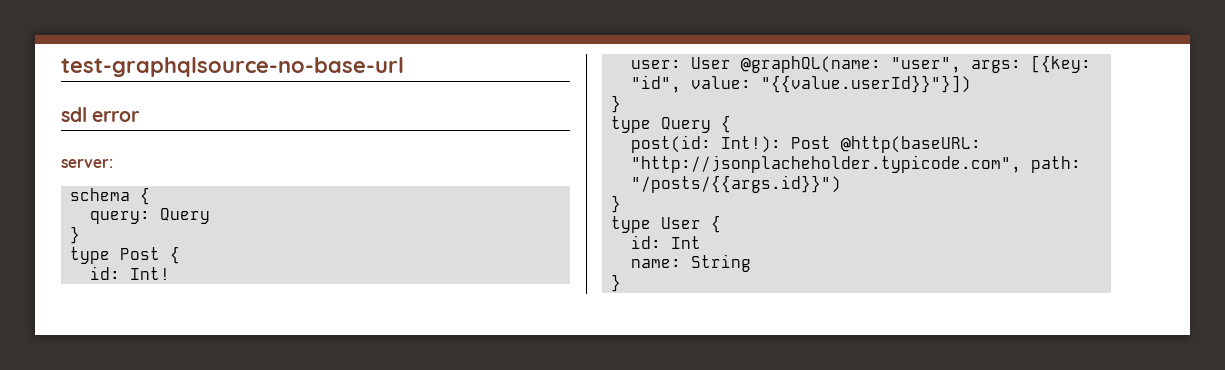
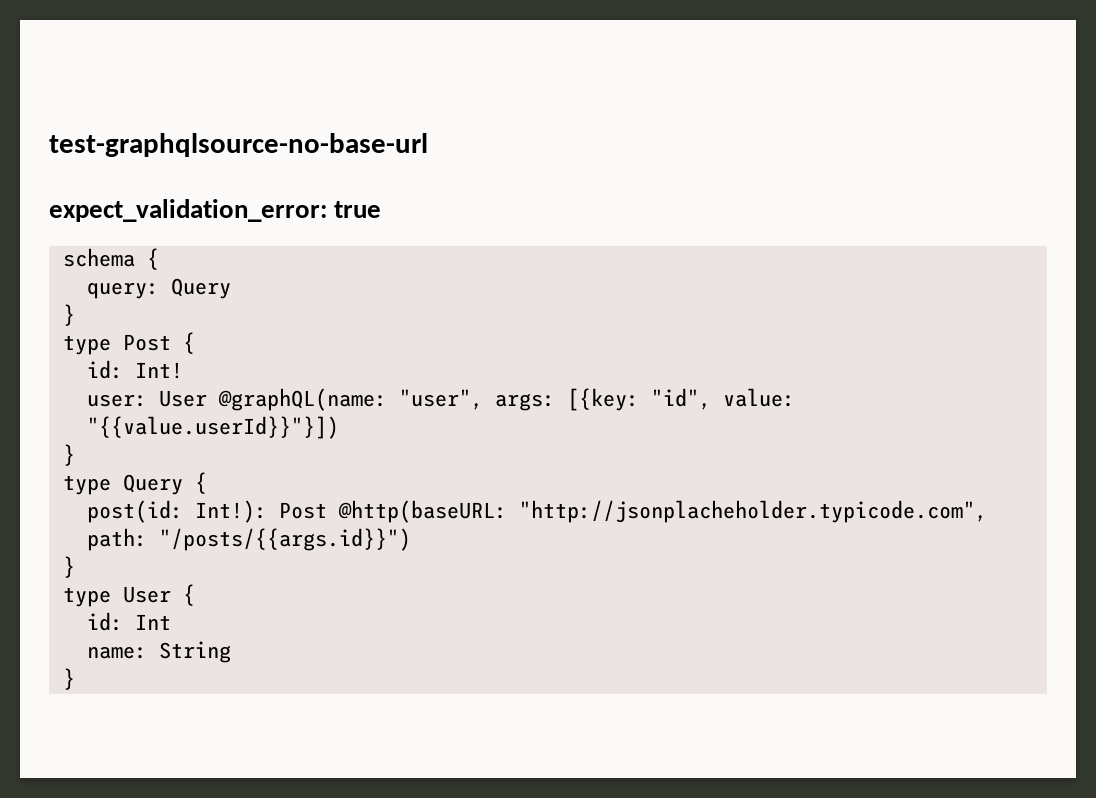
- sdl error
- server:
+ expect_validation_error: true

